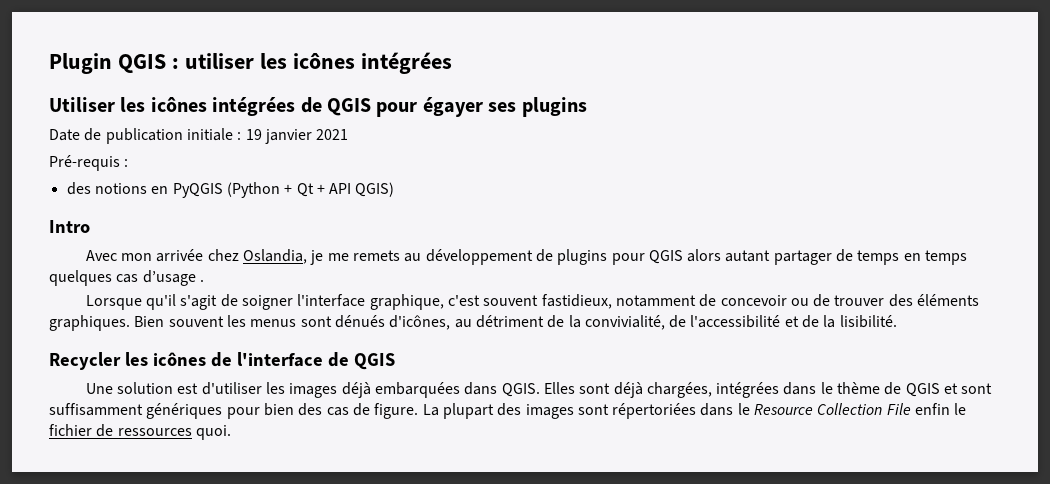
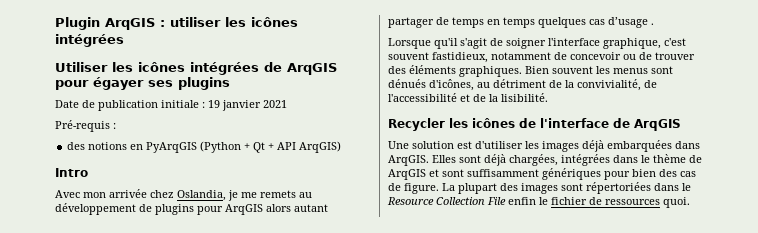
- Plugin QGIS : utiliser les icônes intégrées
+ Plugin ArqGIS : utiliser les icônes intégrées
- Utiliser les icônes intégrées de QGIS pour égayer ses plugins
+ Utiliser les icônes intégrées de ArqGIS pour égayer ses plugins
- des notions en PyQGIS (Python + Qt + API QGIS)
+ des notions en PyArqGIS (Python + Qt + API ArqGIS)
- Avec mon arrivée chez Oslandia, je me remets au développement de plugins pour QGIS alors autant partager de temps en temps quelques cas d’usage .
+ Avec mon arrivée chez Oslandia, je me remets au développement de plugins pour ArqGIS alors autant partager de temps en temps quelques cas d’usage .
- Recycler les icônes de l'interface de QGIS
+ Recycler les icônes de l'interface de ArqGIS
- Une solution est d'utiliser les images déjà embarquées dans QGIS.
+ Une solution est d'utiliser les images déjà embarquées dans ArqGIS.
- Elles sont déjà chargées, intégrées dans le thème de QGIS et sont suffisamment génériques pour bien des cas de figure.
+ Elles sont déjà chargées, intégrées dans le thème de ArqGIS et sont suffisamment génériques pour bien des cas de figure.

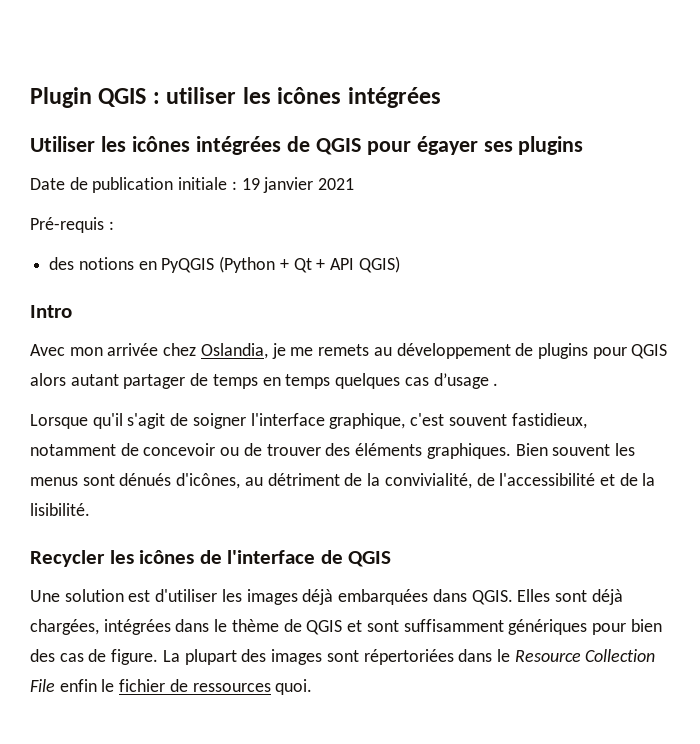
- Plugin ArqGIS : utiliser les icônes intégrées
+ Plugin QGIS : utiliser les icônes intégrées
- Utiliser les icônes intégrées de ArqGIS pour égayer ses plugins
+ Utiliser les icônes intégrées de QGIS pour égayer ses plugins
- des notions en PyArqGIS (Python + Qt + API ArqGIS)
+ des notions en PyQGIS (Python + Qt + API QGIS)
- Avec mon arrivée chez Oslandia, je me remets au développement de plugins pour ArqGIS alors autant partager de temps en temps quelques cas d’usage .
+ Avec mon arrivée chez Oslandia, je me remets au développement de plugins pour QGIS alors autant partager de temps en temps quelques cas d’usage .
- Recycler les icônes de l'interface de ArqGIS
+ Recycler les icônes de l'interface de QGIS
- Une solution est d'utiliser les images déjà embarquées dans ArqGIS.
+ Une solution est d'utiliser les images déjà embarquées dans QGIS.
- Elles sont déjà chargées, intégrées dans le thème de ArqGIS et sont suffisamment génériques pour bien des cas de figure.
+ Elles sont déjà chargées, intégrées dans le thème de QGIS et sont suffisamment génériques pour bien des cas de figure.

